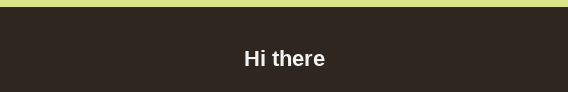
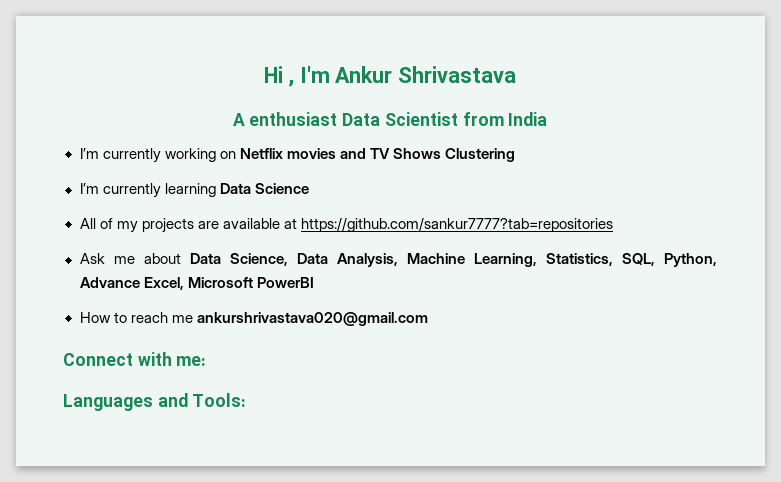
- Hi there
+ Hi , I'm Ankur Shrivastava
+ A enthusiast Data Scientist from India
+ I’m currently working on Netflix movies and TV Shows Clustering
+ I’m currently learning Data Science
+ All of my projects are available at https://github.com/sankur7777?tab=repositories
+ Ask me about Data Science, Data Analysis, Machine Learning, Statistics, SQL, Python, Advance Excel, Microsoft PowerBI
+ How to reach me ankurshrivastava020@gmail.com
+ Connect with me:
+ Languages and Tools:

